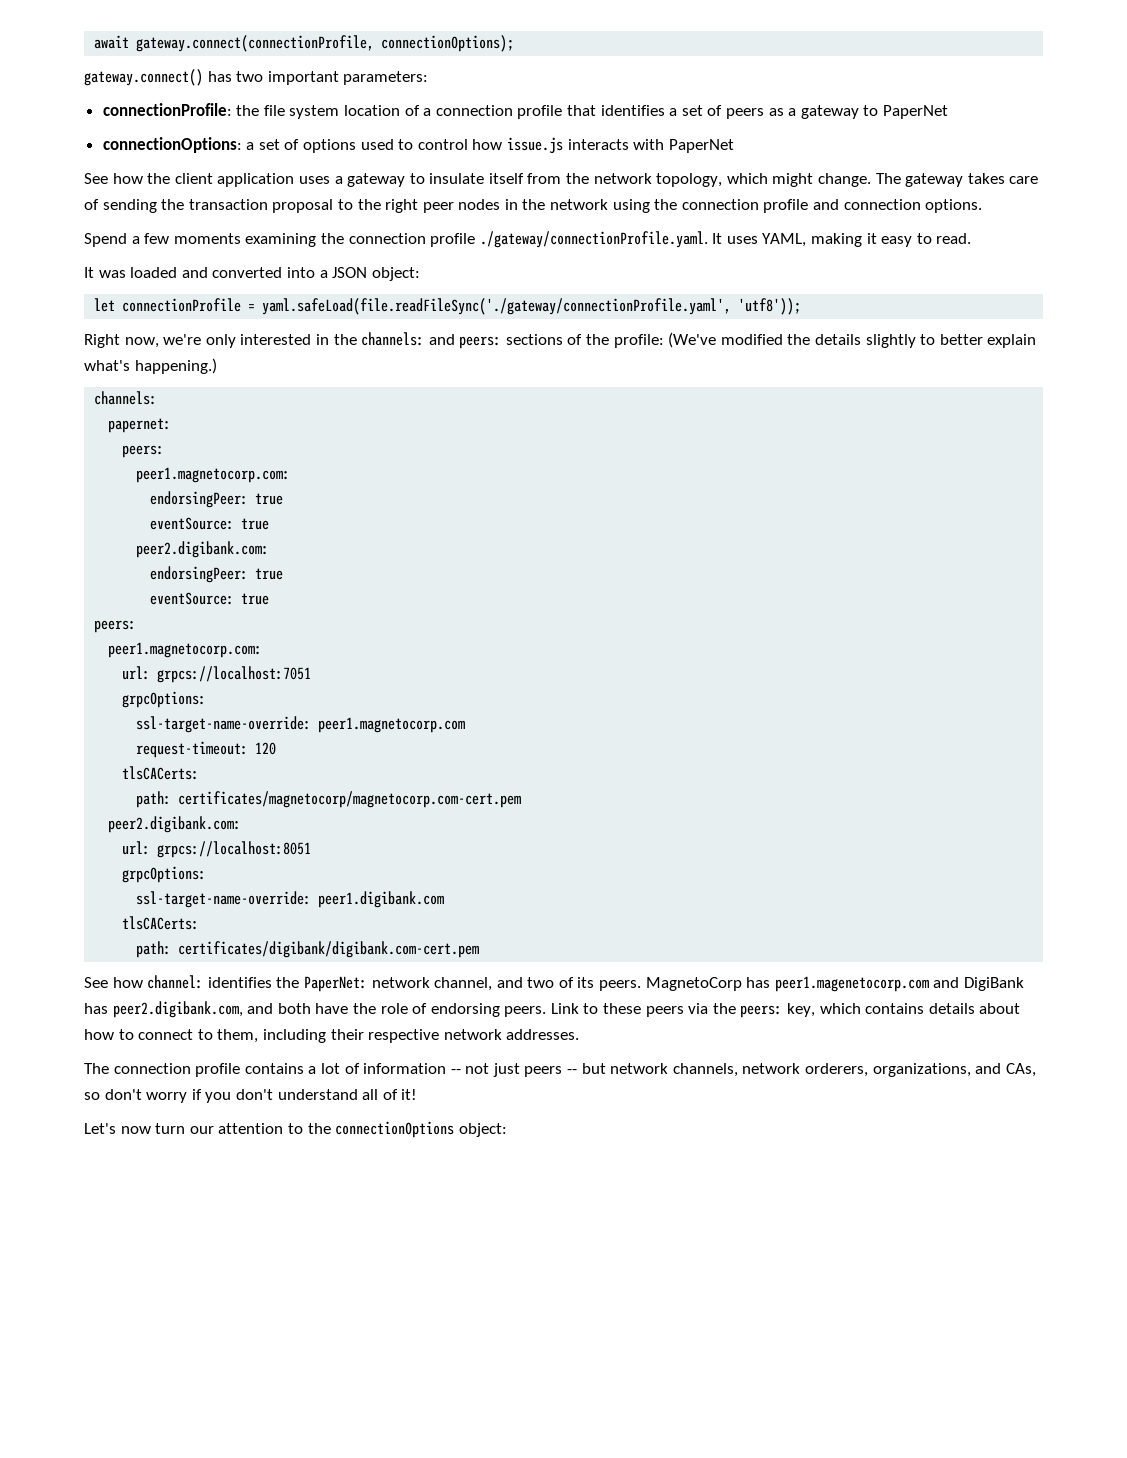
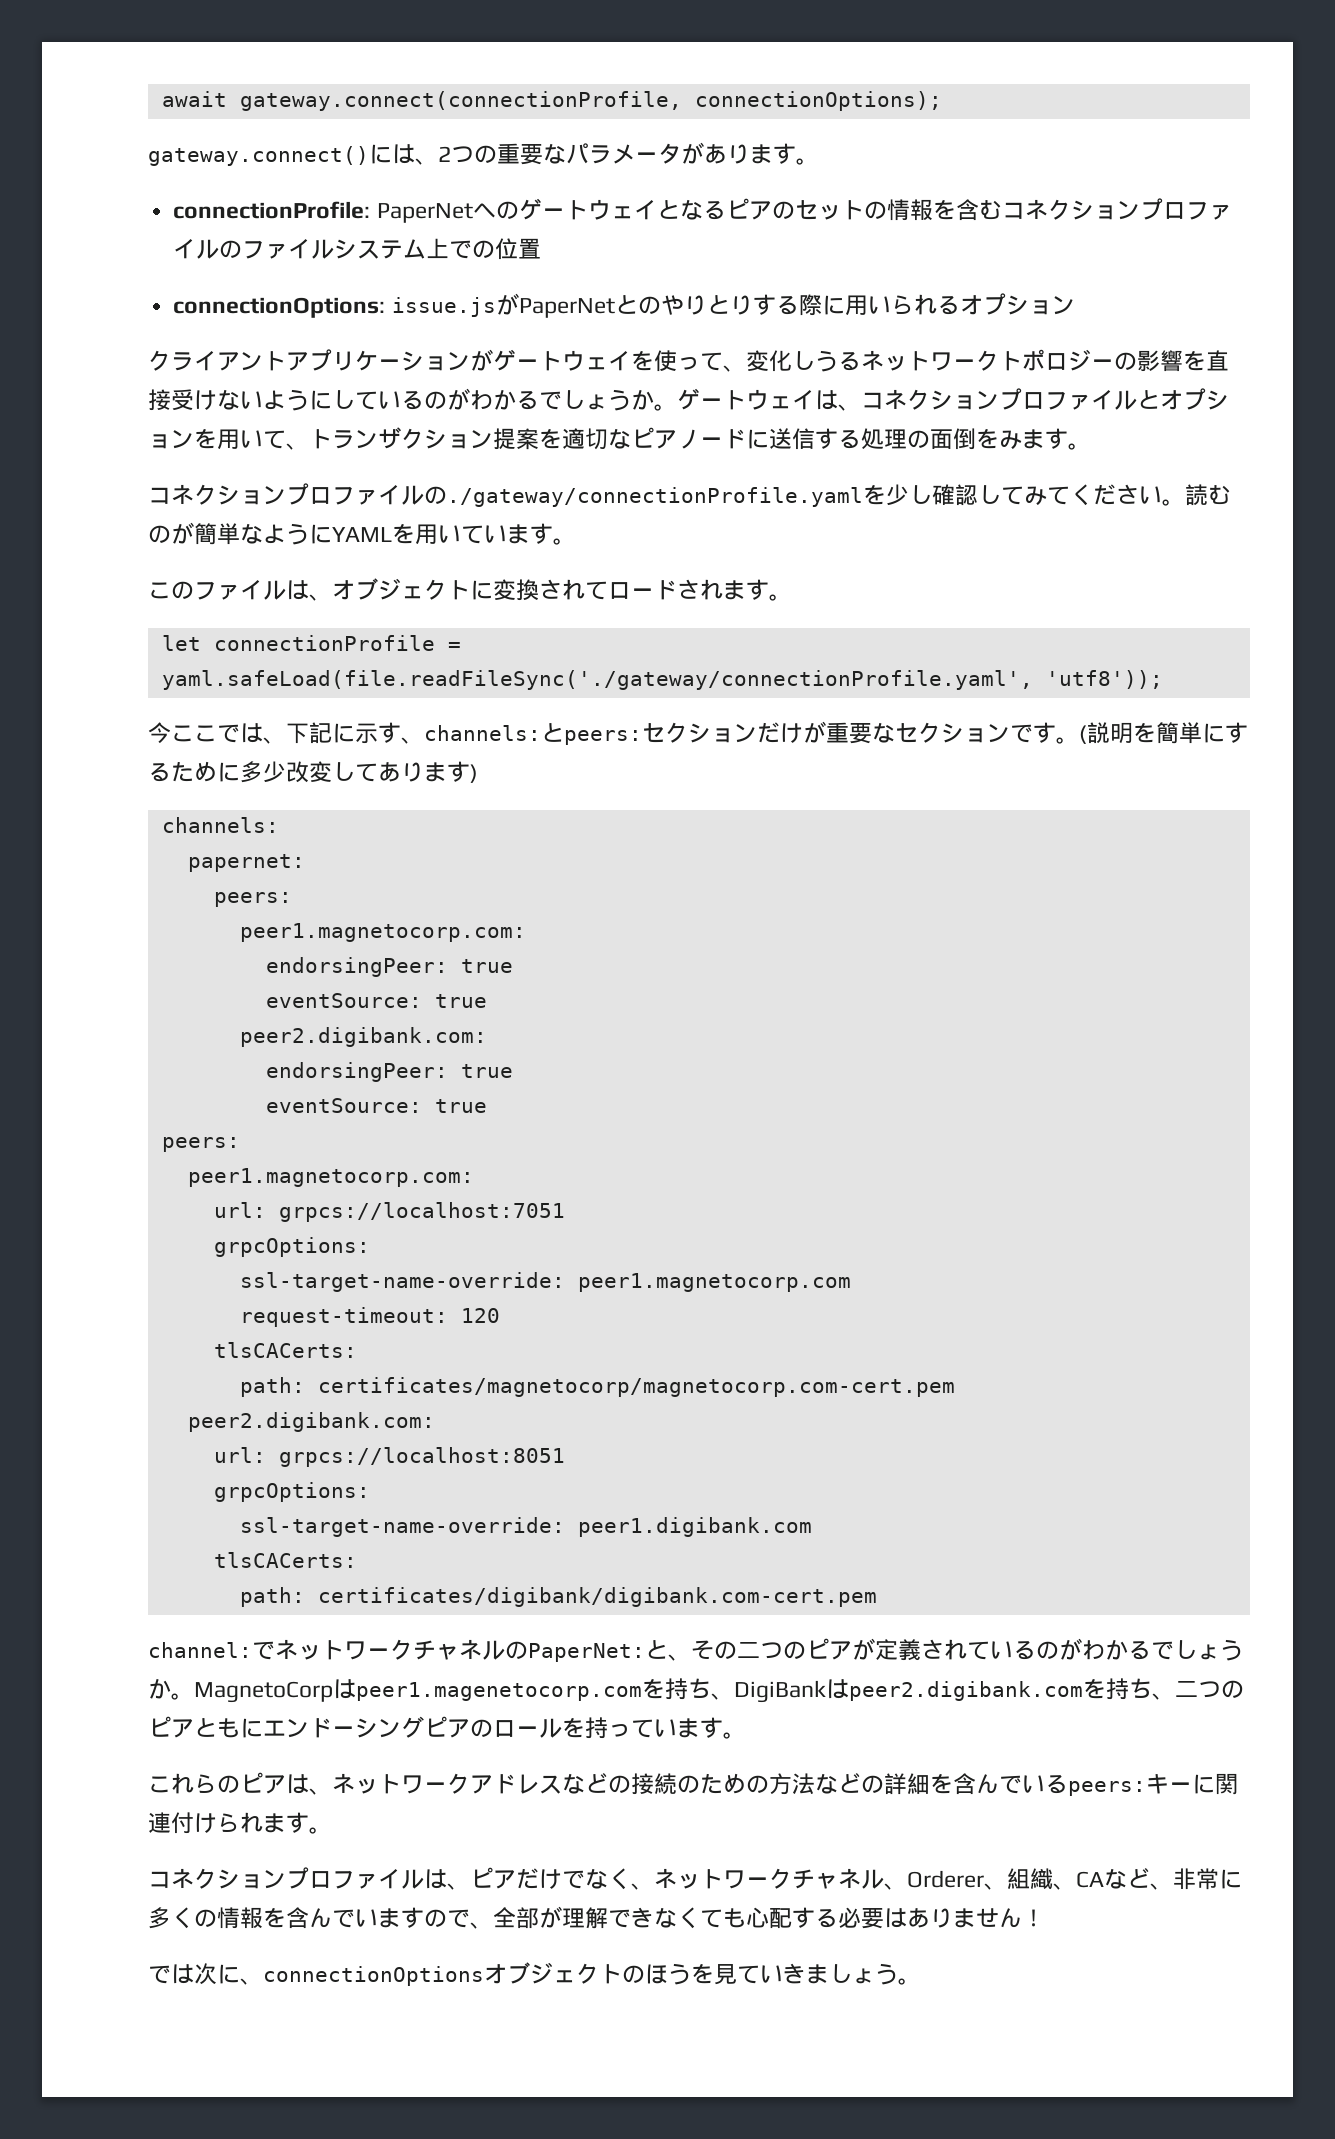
- gateway.connect() has two important parameters:
- connectionProfile: the file system location of a connection profile that identifies a set of peers as a gateway to PaperNet
- connectionOptions: a set of options used to control how issue.js interacts with PaperNet
- See how the client application uses a gateway to insulate itself from the network topology, which might change. The gateway takes care of sending the transaction proposal to the right peer nodes in the network using the connection profile and connection options.
- Spend a few moments examining the connection profile ./gateway/connectionProfile.yaml. It uses YAML, making it easy to read.
- It was loaded and converted into a JSON object:
+ gateway.connect()には、2つの重要なパラメータがあります。
+ connectionProfile: PaperNetへのゲートウェイとなるピアのセットの情報を含むコネクションプロファイルのファイルシステム上での位置
+ connectionOptions: issue.jsがPaperNetとのやりとりする際に用いられるオプション
+ クライアントアプリケーションがゲートウェイを使って、変化しうるネットワークトポロジーの影響を直接受けないようにしているのがわかるでしょうか。ゲートウェイは、コネクションプロファイルとオプションを用いて、トランザクション提案を適切なピアノードに送信する処理の面倒をみます。
+ コネクションプロファイルの./gateway/connectionProfile.yamlを少し確認してみてください。読むのが簡単なようにYAMLを用いています。
+ このファイルは、オブジェクトに変換されてロードされます。
- Right now, we're only interested in the channels: and peers: sections of the profile: (We've modified the details slightly to better explain what's happening.)
+ 今ここでは、下記に示す、channels:とpeers:セクションだけが重要なセクションです。(説明を簡単にするために多少改変してあります)
- See how channel: identifies the PaperNet: network channel, and two of its peers. MagnetoCorp has peer1.magenetocorp.com and DigiBank has peer2.digibank.com, and both have the role of endorsing peers. Link to these peers via the peers: key, which contains details about how to connect to them, including their respective network addresses.
- The connection profile contains a lot of information -- not just peers -- but network channels, network orderers, organizations, and CAs, so don't worry if you don't understand all of it!
- Let's now turn our attention to the connectionOptions object:
+ channel:でネットワークチャネルのPaperNet:と、その二つのピアが定義されているのがわかるでしょうか。MagnetoCorpはpeer1.magenetocorp.comを持ち、DigiBankはpeer2.digibank.comを持ち、二つのピアともにエンドーシングピアのロールを持っています。
+ これらのピアは、ネットワークアドレスなどの接続のための方法などの詳細を含んでいるpeers:キーに関連付けられます。
+ コネクションプロファイルは、ピアだけでなく、ネットワークチャネル、Orderer、組織、CAなど、非常に多くの情報を含んでいますので、全部が理解できなくても心配する必要はありません！
+ では次に、connectionOptionsオブジェクトのほうを見ていきましょう。

